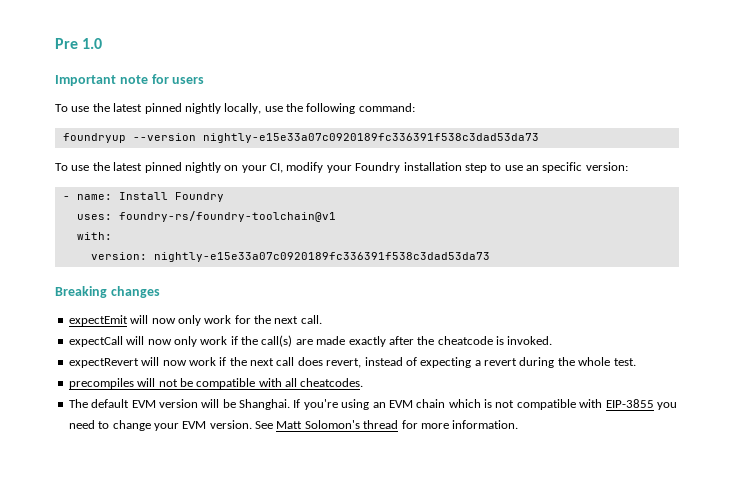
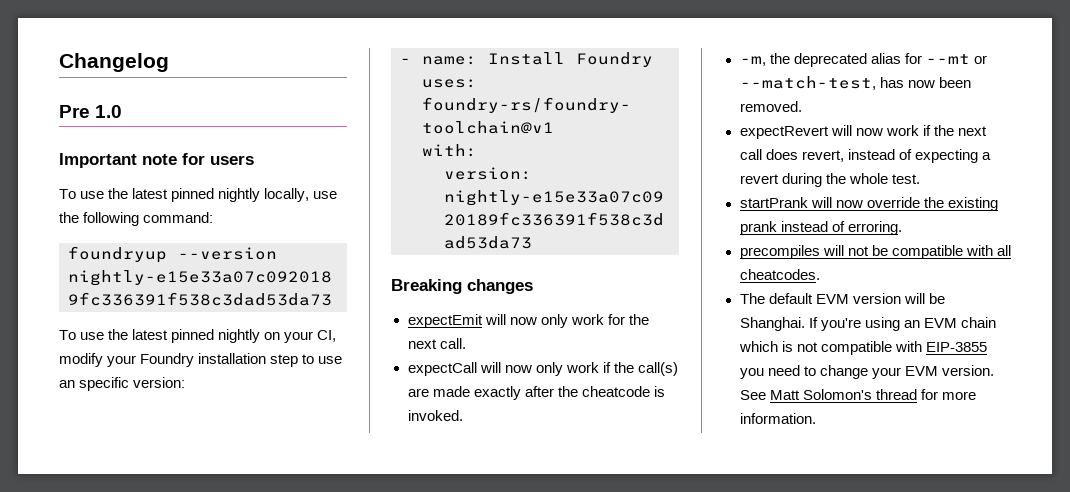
+ Changelog
+ -m, the deprecated alias for --mt or --match-test, has now been removed.
+ startPrank will now override the existing prank instead of erroring.

